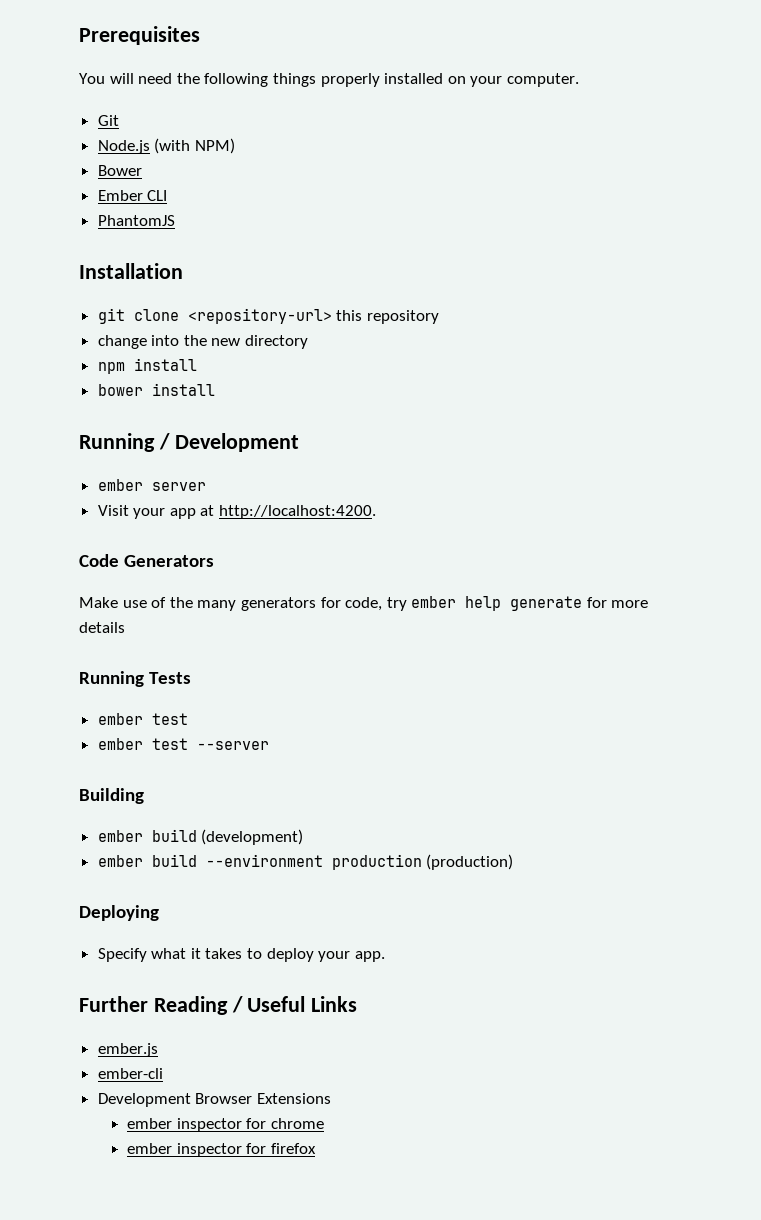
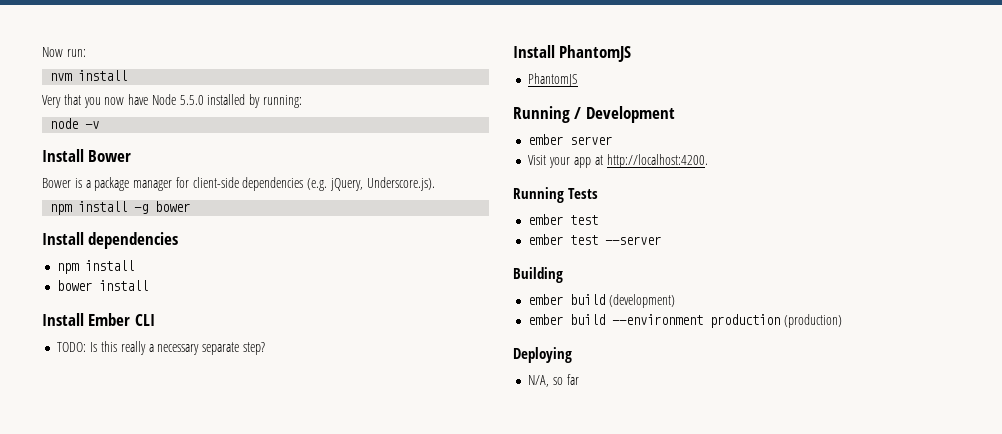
- Prerequisites
- You will need the following things properly installed on your computer.
- Git
- Node.js (with NPM)
- Bower
- Ember CLI
- PhantomJS
- Installation
- git clone <repository-url> this repository
- change into the new directory
+ Now run:
+ nvm install
+ Very that you now have Node 5.5.0 installed by running:
+ node -v
+ Install Bower
+ Bower is a package manager for client-side dependencies (e.g. jQuery, Underscore.js).
+ npm install -g bower
+ Install dependencies
  npm install
  bower install
+ Install Ember CLI
+ TODO: Is this really a necessary separate step?
+ Install PhantomJS
+ PhantomJS
- Code Generators
- Make use of the many generators for code, try ember help generate for more details
- Specify what it takes to deploy your app.
- Further Reading / Useful Links
- ember.js
- ember-cli
- Development Browser Extensions
- ember inspector for chrome
- ember inspector for firefox
+ N/A, so far

